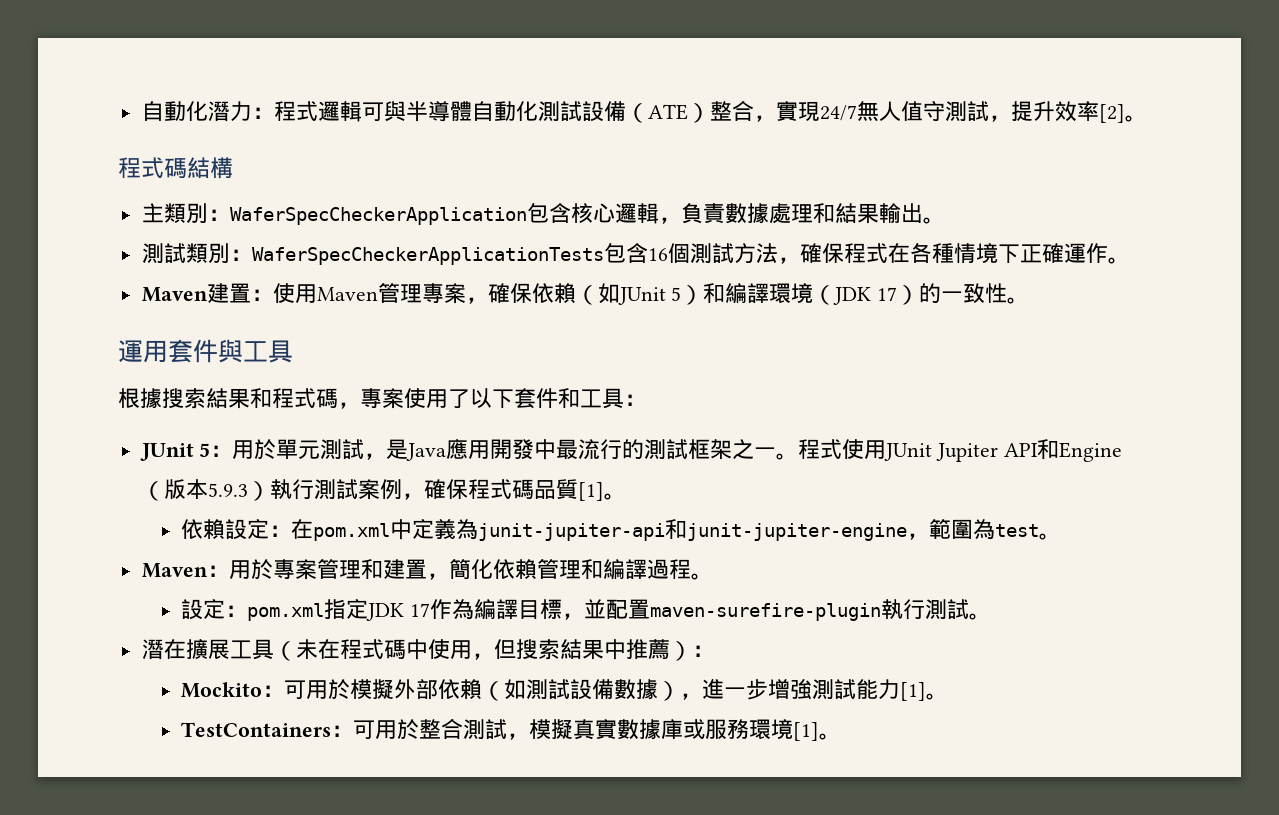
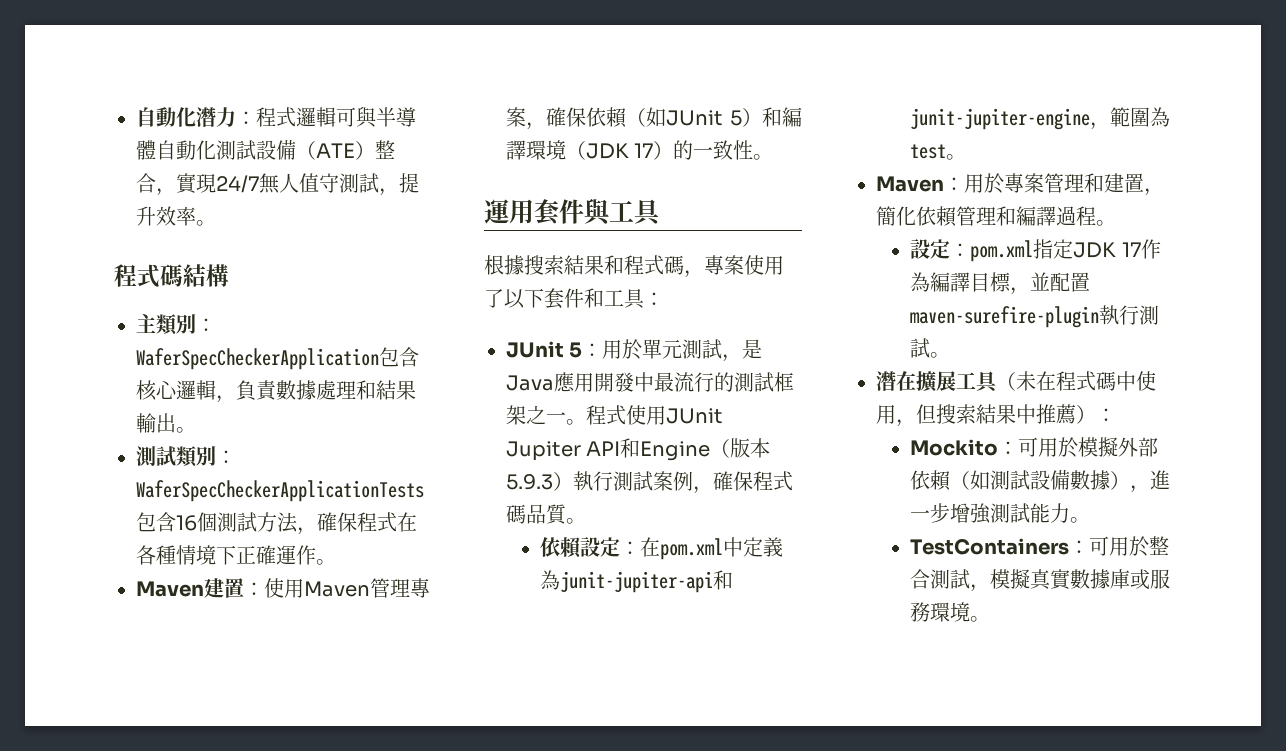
- 自動化潛力：程式邏輯可與半導體自動化測試設備（ATE）整合，實現24/7無人值守測試，提升效率[2]。
+ 自動化潛力：程式邏輯可與半導體自動化測試設備（ATE）整合，實現24/7無人值守測試，提升效率。
- 程式使用JUnit Jupiter API和Engine（版本5.9.3）執行測試案例，確保程式碼品質[1]。
+ 程式使用JUnit Jupiter API和Engine（版本5.9.3）執行測試案例，確保程式碼品質。
- Mockito：可用於模擬外部依賴（如測試設備數據），進一步增強測試能力[1]。
+ Mockito：可用於模擬外部依賴（如測試設備數據），進一步增強測試能力。
- TestContainers：可用於整合測試，模擬真實數據庫或服務環境[1]。
+ TestContainers：可用於整合測試，模擬真實數據庫或服務環境。

